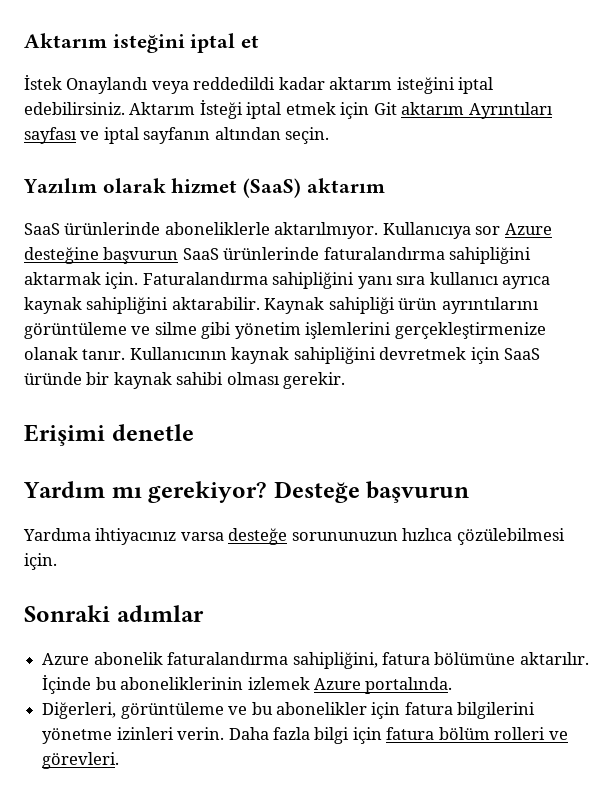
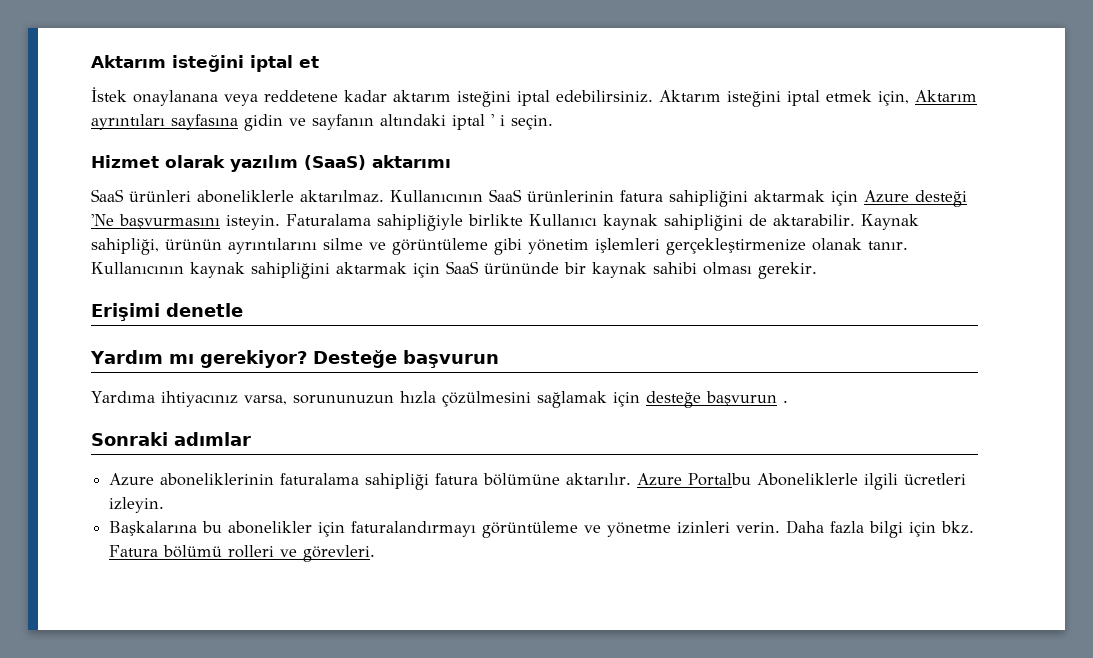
- İstek Onaylandı veya reddedildi kadar aktarım isteğini iptal edebilirsiniz.
+ İstek onaylanana veya reddetene kadar aktarım isteğini iptal edebilirsiniz.
- Aktarım İsteği iptal etmek için Git aktarım Ayrıntıları sayfası ve iptal sayfanın altından seçin.
- Yazılım olarak hizmet (SaaS) aktarım
- SaaS ürünlerinde aboneliklerle aktarılmıyor. Kullanıcıya sor Azure desteğine başvurun SaaS ürünlerinde faturalandırma sahipliğini aktarmak için. Faturalandırma sahipliğini yanı sıra kullanıcı ayrıca kaynak sahipliğini aktarabilir.
+ Aktarım isteğini iptal etmek için, Aktarım ayrıntıları sayfasına gidin ve sayfanın altındaki iptal ' i seçin.
+ Hizmet olarak yazılım (SaaS) aktarımı
+ SaaS ürünleri aboneliklerle aktarılmaz. Kullanıcının SaaS ürünlerinin fatura sahipliğini aktarmak için Azure desteği 'Ne başvurmasını isteyin. Faturalama sahipliğiyle birlikte Kullanıcı kaynak sahipliğini de aktarabilir.
- Kaynak sahipliği ürün ayrıntılarını görüntüleme ve silme gibi yönetim işlemlerini gerçekleştirmenize olanak tanır.
+ Kaynak sahipliği, ürünün ayrıntılarını silme ve görüntüleme gibi yönetim işlemleri gerçekleştirmenize olanak tanır.
- Kullanıcının kaynak sahipliğini devretmek için SaaS üründe bir kaynak sahibi olması gerekir.
+ Kullanıcının kaynak sahipliğini aktarmak için SaaS ürününde bir kaynak sahibi olması gerekir.
- Yardıma ihtiyacınız varsa desteğe sorununuzun hızlıca çözülebilmesi için.
+ Yardıma ihtiyacınız varsa, sorununuzun hızla çözülmesini sağlamak için desteğe başvurun .
  Sonraki adımlar
- Azure abonelik faturalandırma sahipliğini, fatura bölümüne aktarılır. İçinde bu aboneliklerinin izlemek Azure portalında.
- Diğerleri, görüntüleme ve bu abonelikler için fatura bilgilerini yönetme izinleri verin.
+ Azure aboneliklerinin faturalama sahipliği fatura bölümüne aktarılır. Azure Portalbu Aboneliklerle ilgili ücretleri izleyin.
+ Başkalarına bu abonelikler için faturalandırmayı görüntüleme ve yönetme izinleri verin.
- Daha fazla bilgi için fatura bölüm rolleri ve görevleri.
+ Daha fazla bilgi için bkz. Fatura bölümü rolleri ve görevleri.

